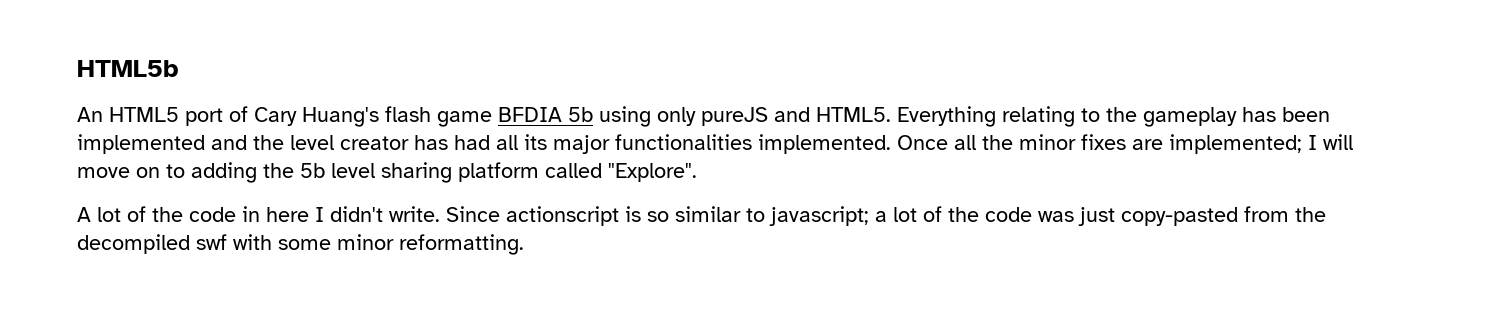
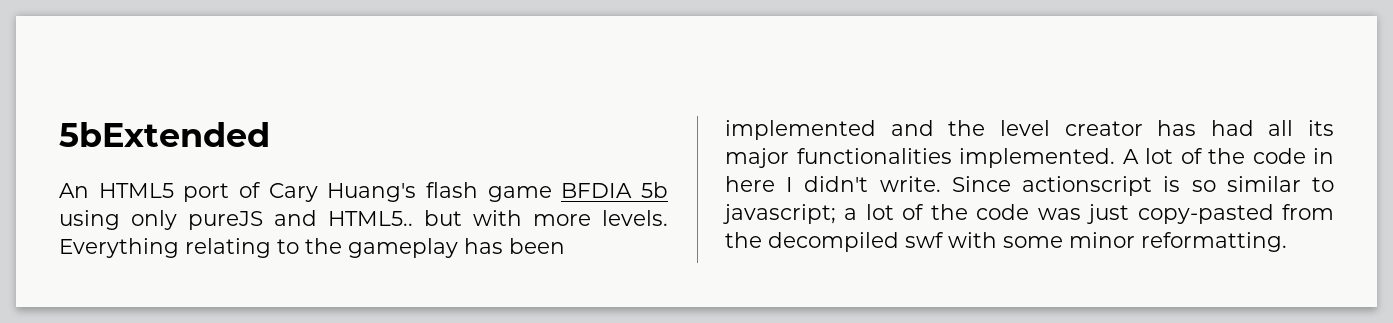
- HTML5b
+ 5bExtended
- An HTML5 port of Cary Huang's flash game BFDIA 5b using only pureJS and HTML5.
+ An HTML5 port of Cary Huang's flash game BFDIA 5b using only pureJS and HTML5.. but with more levels.
- Everything relating to the gameplay has been implemented and the level creator has had all its major functionalities implemented. Once all the minor fixes are implemented; I will move on to adding the 5b level sharing platform called "Explore".
- A lot of the code in here I didn't write.
+ Everything relating to the gameplay has been implemented and the level creator has had all its major functionalities implemented. A lot of the code in here I didn't write.

